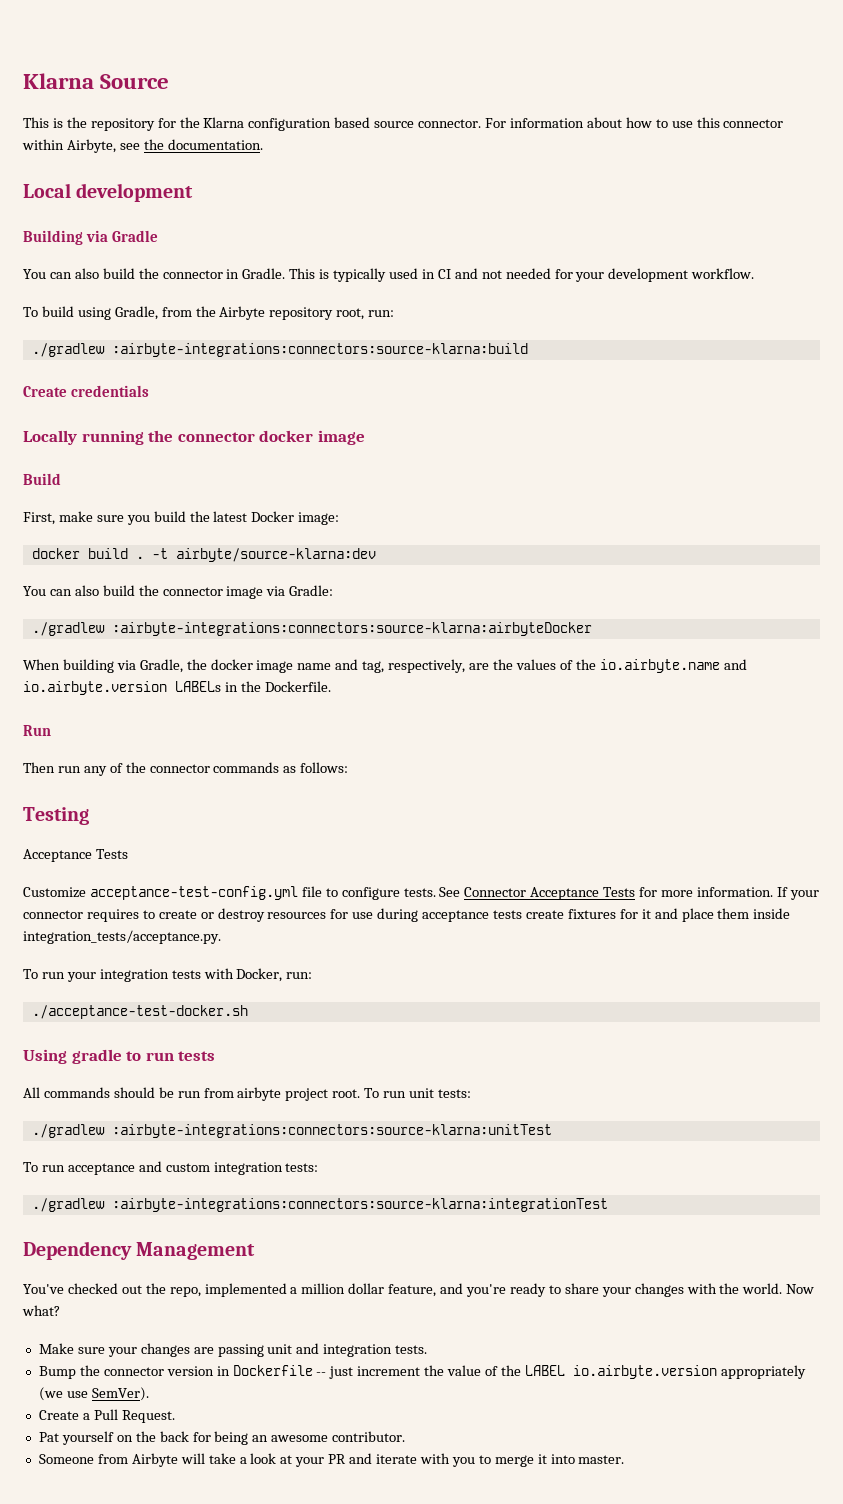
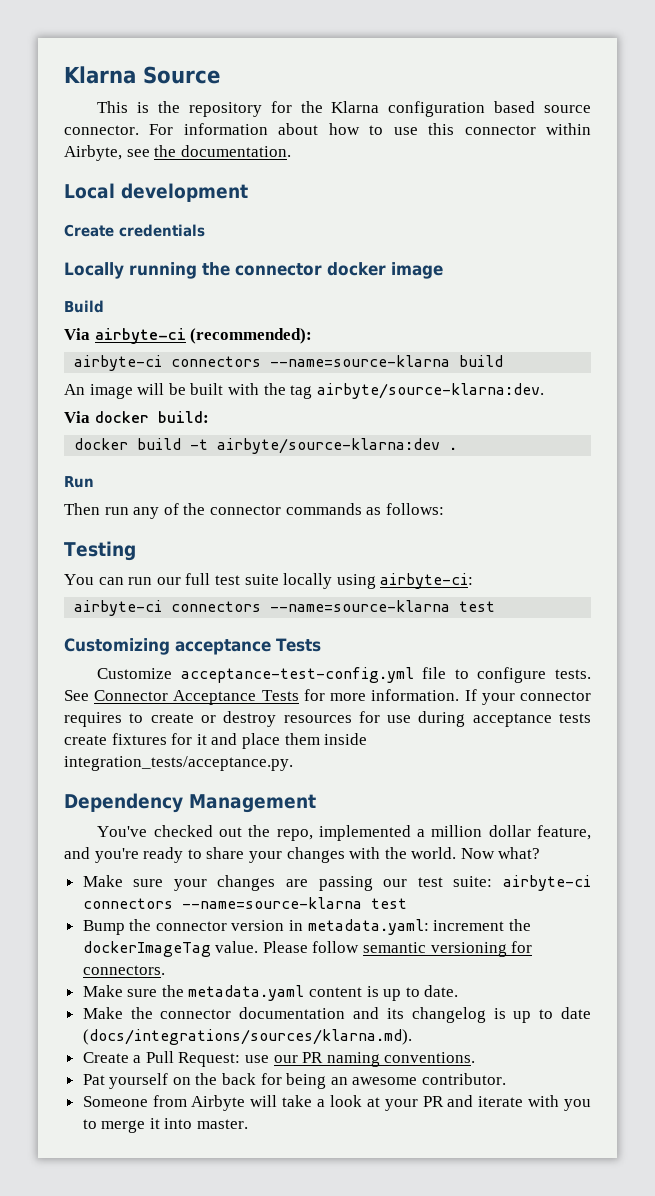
- Building via Gradle
- You can also build the connector in Gradle. This is typically used in CI and not needed for your development workflow.
- To build using Gradle, from the Airbyte repository root, run:
- ./gradlew :airbyte-integrations:connectors:source-klarna:build
- First, make sure you build the latest Docker image:
+ Via airbyte-ci (recommended):
+ airbyte-ci connectors --name=source-klarna build
+ An image will be built with the tag airbyte/source-klarna:dev.
+ Via docker build:
- docker build . -t airbyte/source-klarna:dev
- You can also build the connector image via Gradle:
- ./gradlew :airbyte-integrations:connectors:source-klarna:airbyteDocker
- When building via Gradle, the docker image name and tag, respectively, are the values of the io.airbyte.name and io.airbyte.version LABELs in the Dockerfile.
+ docker build -t airbyte/source-klarna:dev .
  Testing
- Acceptance Tests
+ You can run our full test suite locally using airbyte-ci:
+ airbyte-ci connectors --name=source-klarna test
+ Customizing acceptance Tests
- To run your integration tests with Docker, run:
- ./acceptance-test-docker.sh
- Using gradle to run tests
- All commands should be run from airbyte project root. To run unit tests:
- ./gradlew :airbyte-integrations:connectors:source-klarna:unitTest
- To run acceptance and custom integration tests:
- ./gradlew :airbyte-integrations:connectors:source-klarna:integrationTest
- Make sure your changes are passing unit and integration tests.
+ Make sure your changes are passing our test suite: airbyte-ci connectors --name=source-klarna test
- Bump the connector version in Dockerfile -- just increment the value of the LABEL io.airbyte.version appropriately (we use SemVer).
- Create a Pull Request.
+ Bump the connector version in metadata.yaml: increment the dockerImageTag value. Please follow semantic versioning for connectors.
+ Make sure the metadata.yaml content is up to date.
+ Make the connector documentation and its changelog is up to date (docs/integrations/sources/klarna.md).
+ Create a Pull Request: use our PR naming conventions.

